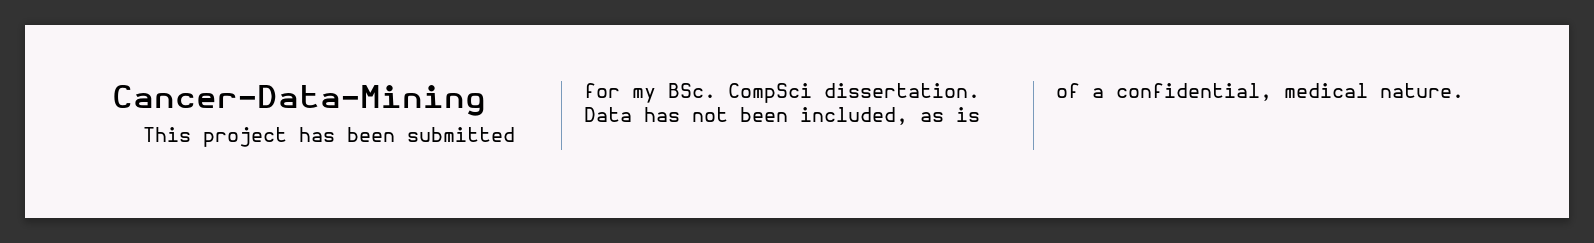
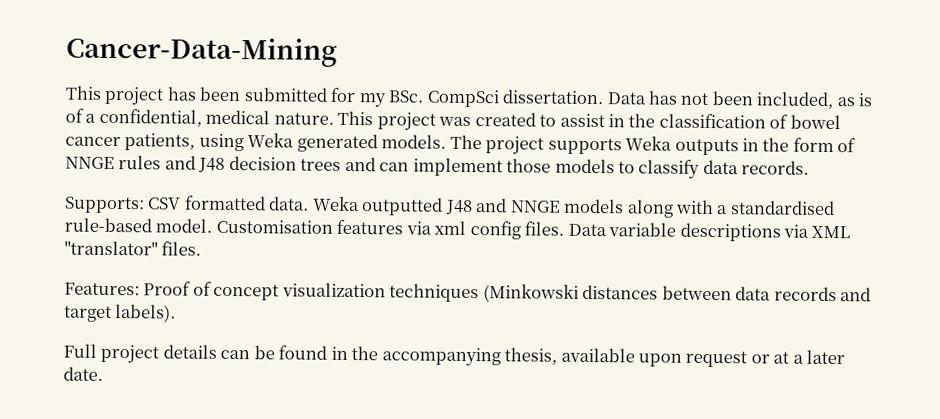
+ This project was created to assist in the classification of bowel cancer patients, using Weka generated models. The project supports Weka outputs in the form of NNGE rules and J48 decision trees and can implement those models to classify data records.
+ Supports: CSV formatted data. Weka outputted J48 and NNGE models along with a standardised rule-based model. Customisation features via xml config files. Data variable descriptions via XML "translator" files.
+ Features: Proof of concept visualization techniques (Minkowski distances between data records and target labels).
+ Full project details can be found in the accompanying thesis, available upon request or at a later date.

